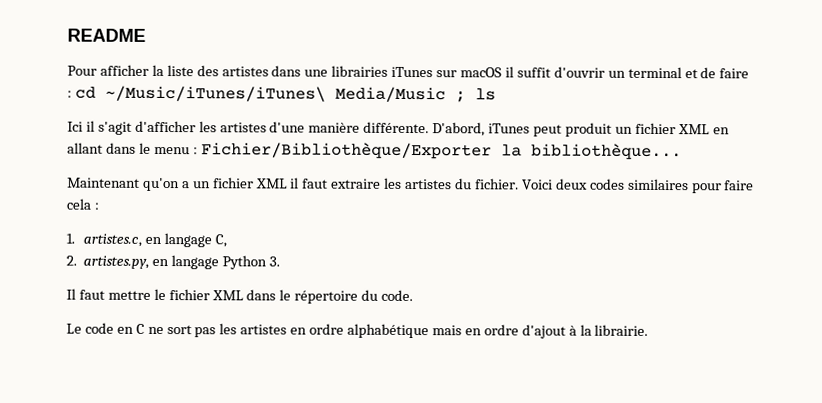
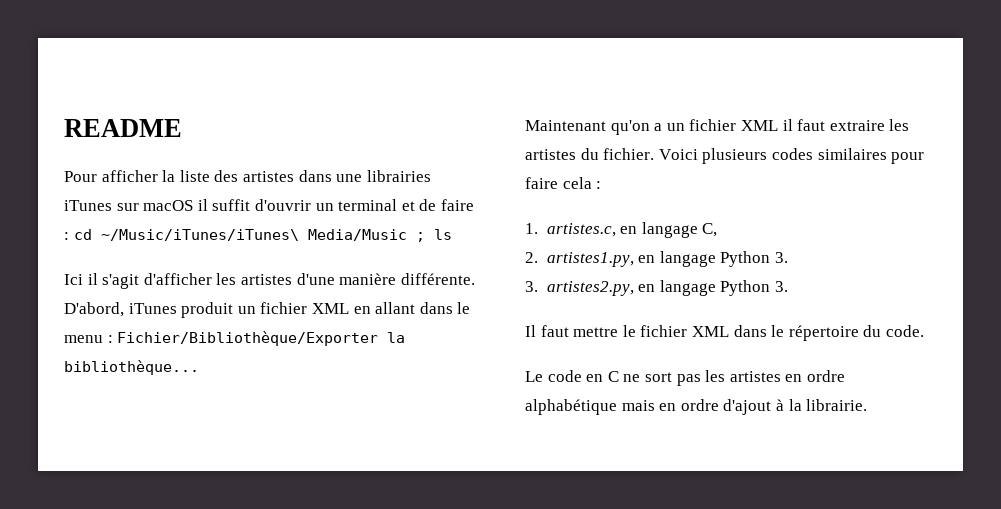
- D'abord, iTunes peut produit un fichier XML en allant dans le menu : Fichier/Bibliothèque/Exporter la bibliothèque...
+ D'abord, iTunes produit un fichier XML en allant dans le menu : Fichier/Bibliothèque/Exporter la bibliothèque...
- Voici deux codes similaires pour faire cela :
+ Voici plusieurs codes similaires pour faire cela :
- 2. artistes.py, en langage Python 3.
+ 2. artistes1.py, en langage Python 3.
+ 3. artistes2.py, en langage Python 3.

